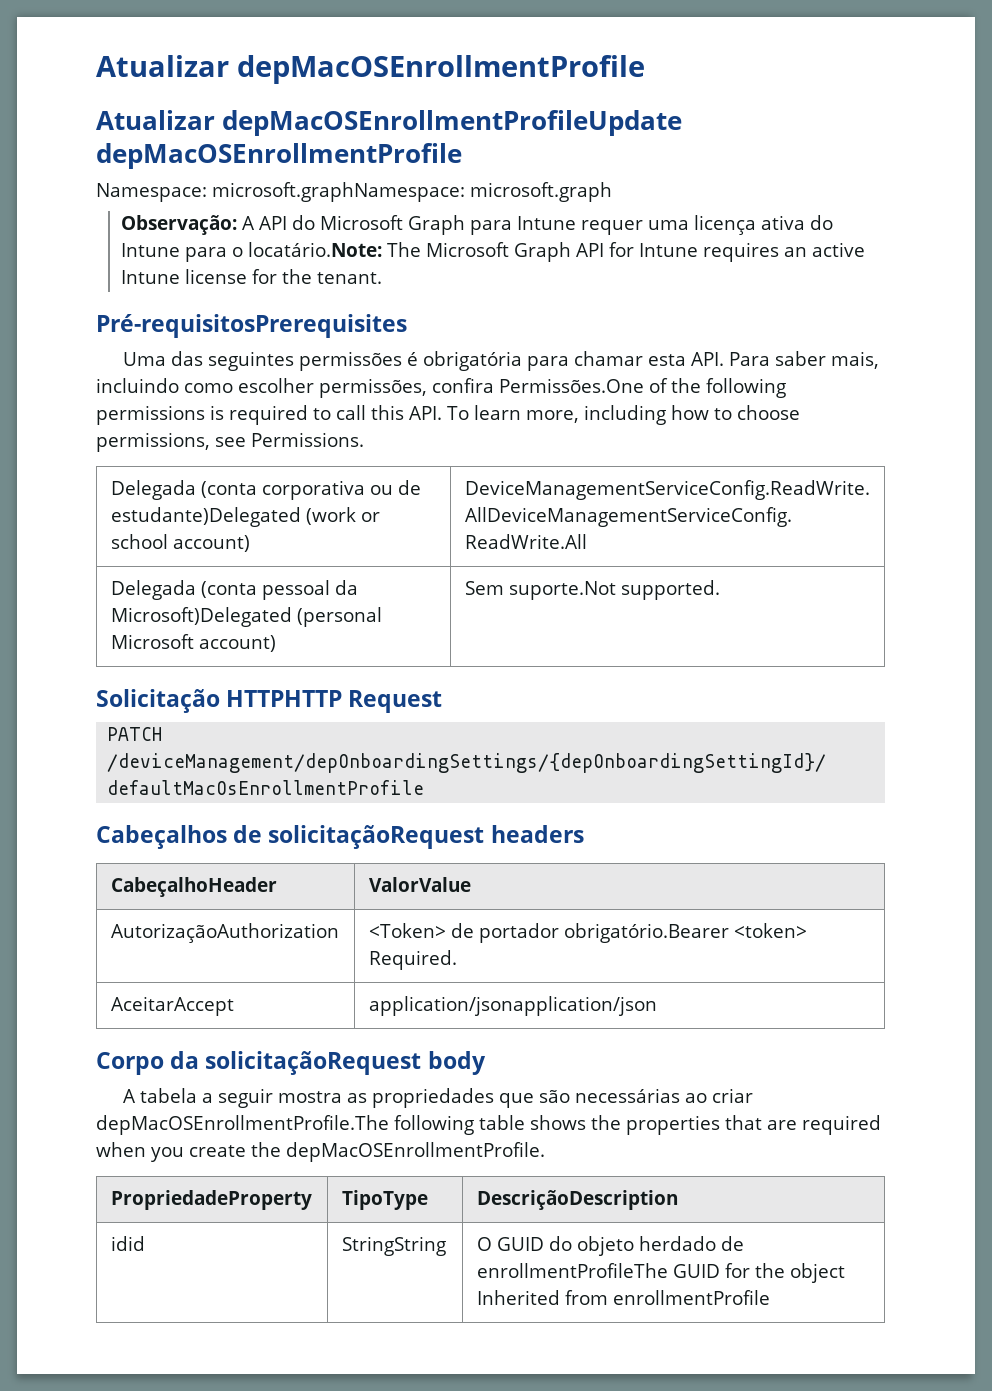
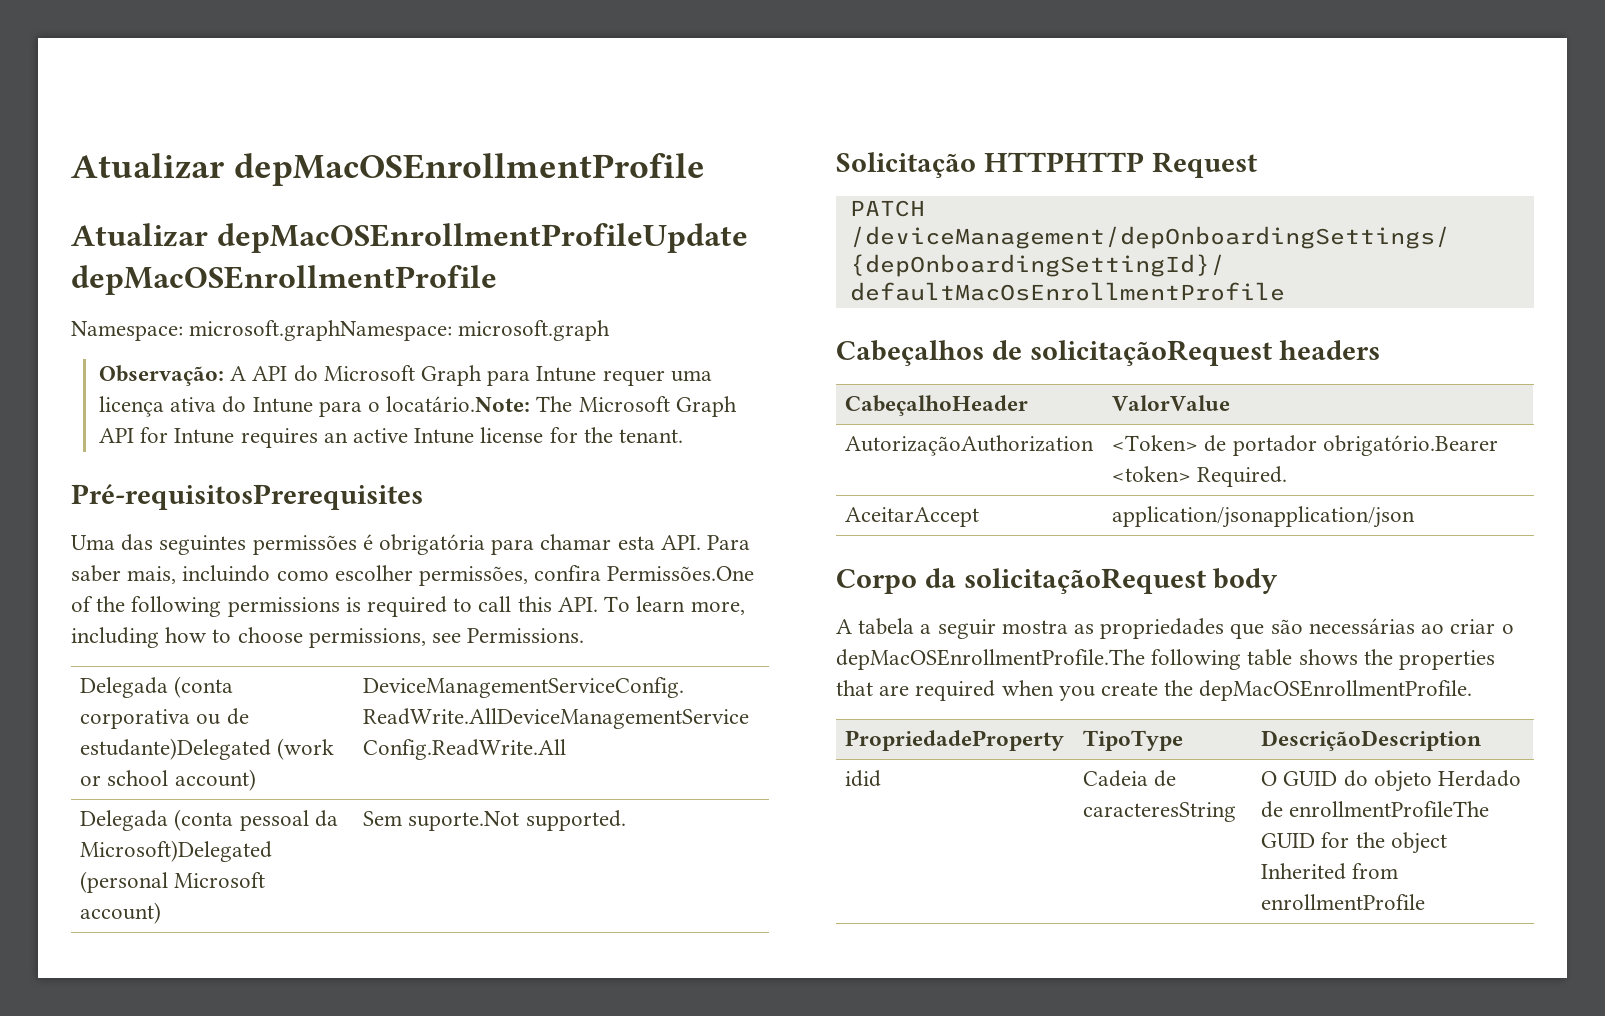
- A tabela a seguir mostra as propriedades que são necessárias ao criar depMacOSEnrollmentProfile.The following table shows the properties that are required when you create the depMacOSEnrollmentProfile.
+ A tabela a seguir mostra as propriedades que são necessárias ao criar o depMacOSEnrollmentProfile.The following table shows the properties that are required when you create the depMacOSEnrollmentProfile.
- idid | StringString | O GUID do objeto herdado de enrollmentProfileThe GUID for the object Inherited from enrollmentProfile
+ idid | Cadeia de caracteresString | O GUID do objeto Herdado de enrollmentProfileThe GUID for the object Inherited from enrollmentProfile

